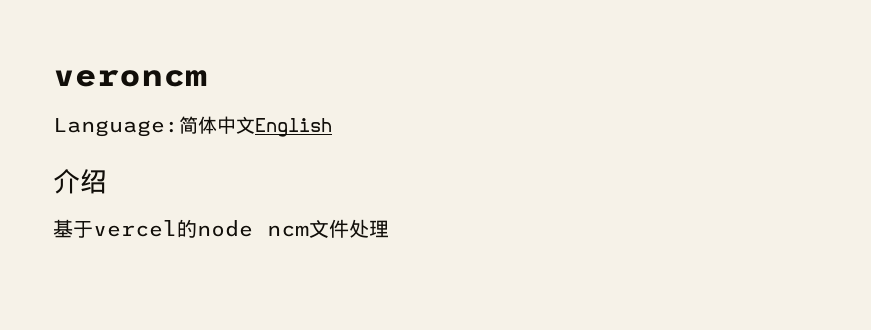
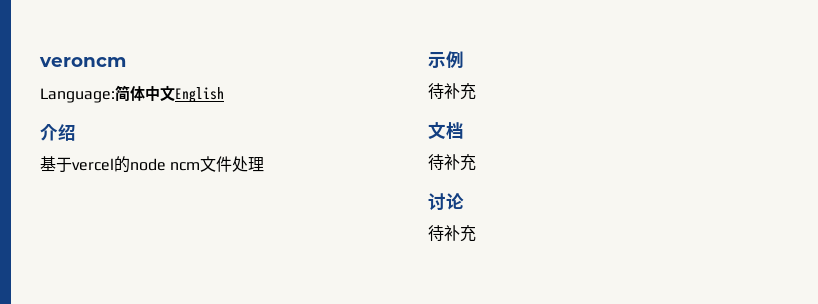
+ 示例
+ 待补充
+ 文档
+ 待补充
+ 讨论
+ 待补充

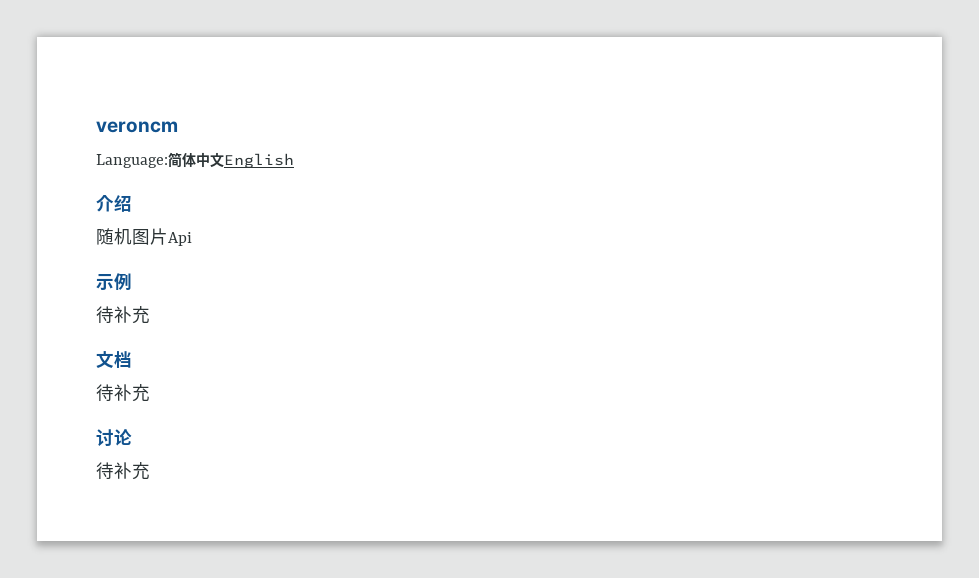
- 基于vercel的node ncm文件处理
+ 随机图片Api

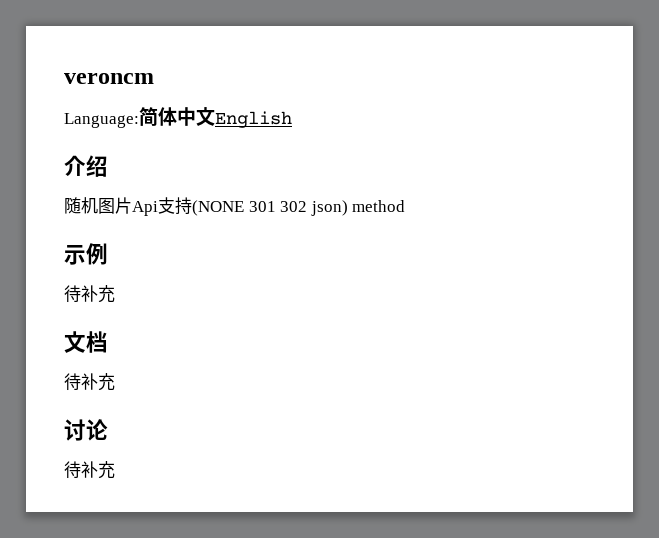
- 随机图片Api
+ 随机图片Api支持(NONE 301 302 json) method

